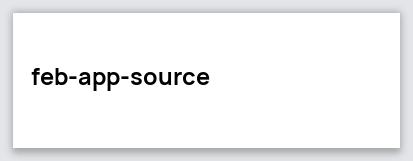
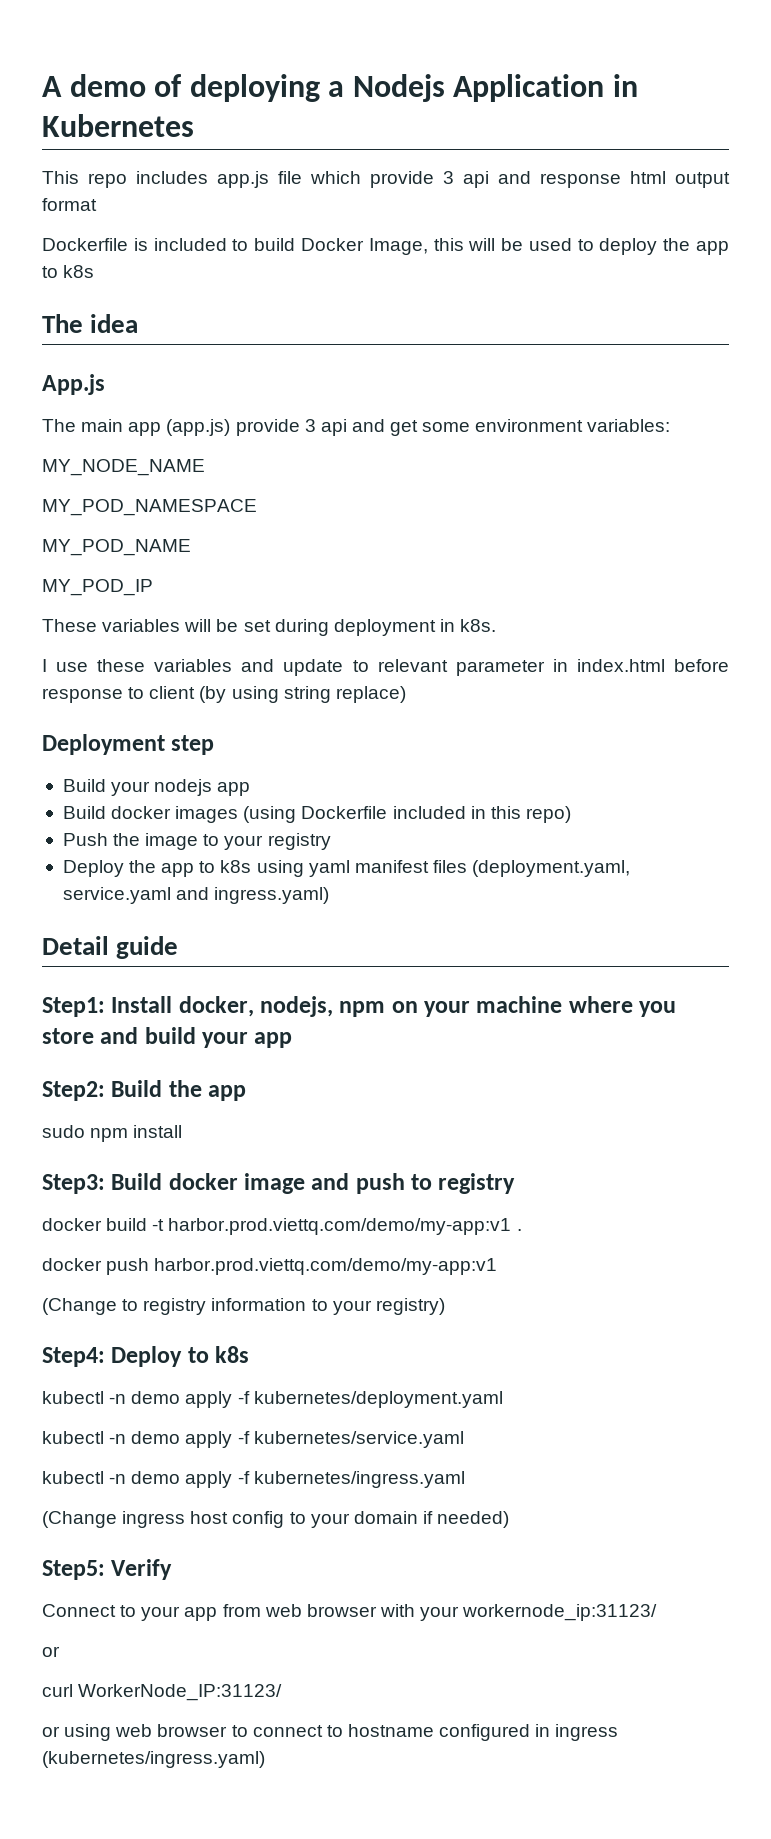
- feb-app-source
+ A demo of deploying a Nodejs Application in Kubernetes
+ This repo includes app.js file which provide 3 api and response html output format
+ Dockerfile is included to build Docker Image, this will be used to deploy the app to k8s
+ The idea
+ App.js
+ The main app (app.js) provide 3 api and get some environment variables:
+ MY_NODE_NAME
+ MY_POD_NAMESPACE
+ MY_POD_NAME
+ MY_POD_IP
+ These variables will be set during deployment in k8s.
+ I use these variables and update to relevant parameter in index.html before response to client (by using string replace)
+ Deployment step
+ Build your nodejs app
+ Build docker images (using Dockerfile included in this repo)
+ Push the image to your registry
+ Deploy the app to k8s using yaml manifest files (deployment.yaml, service.yaml and ingress.yaml)
+ Detail guide
+ Step1: Install docker, nodejs, npm on your machine where you store and build your app
+ Step2: Build the app
+ sudo npm install
+ Step3: Build docker image and push to registry
+ docker build -t harbor.prod.viettq.com/demo/my-app:v1 .
+ docker push harbor.prod.viettq.com/demo/my-app:v1
+ (Change to registry information to your registry)
+ Step4: Deploy to k8s
+ kubectl -n demo apply -f kubernetes/deployment.yaml
+ kubectl -n demo apply -f kubernetes/service.yaml
+ kubectl -n demo apply -f kubernetes/ingress.yaml
+ (Change ingress host config to your domain if needed)
+ Step5: Verify
+ Connect to your app from web browser with your workernode_ip:31123/
+ or
+ curl WorkerNode_IP:31123/
+ or using web browser to connect to hostname configured in ingress (kubernetes/ingress.yaml)

